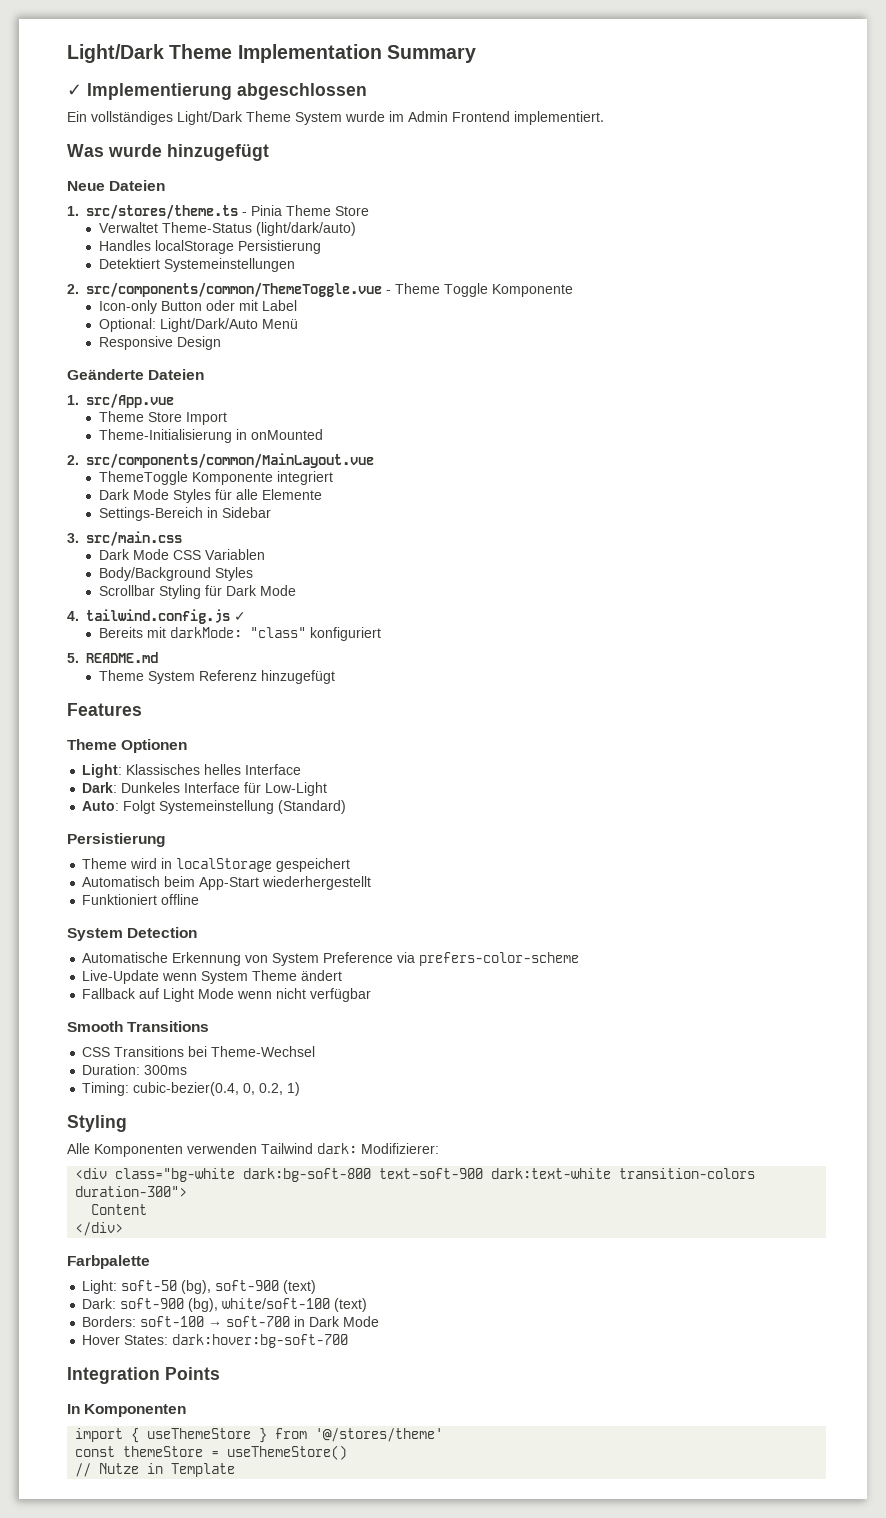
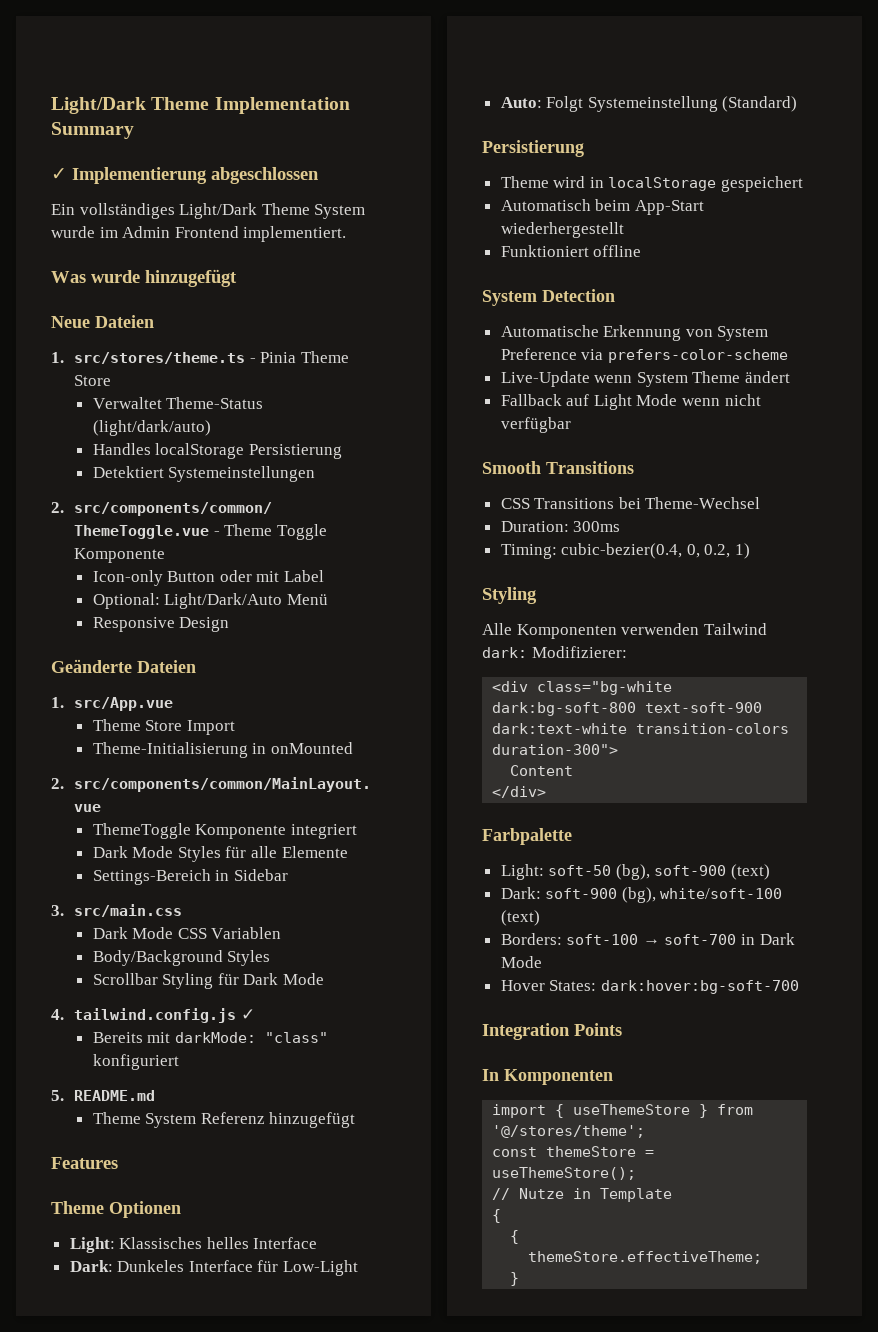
- import { useThemeStore } from '@/stores/theme'
+ import { useThemeStore } from '@/stores/theme';
- const themeStore = useThemeStore()
+ const themeStore = useThemeStore();
  // Nutze in Template
+ {
+ {
+ themeStore.effectiveTheme;
+ }

